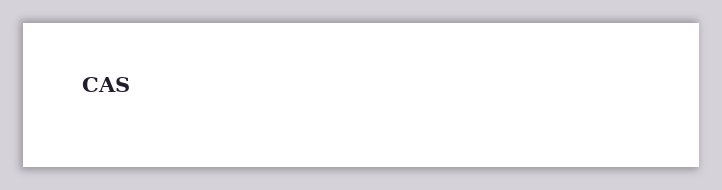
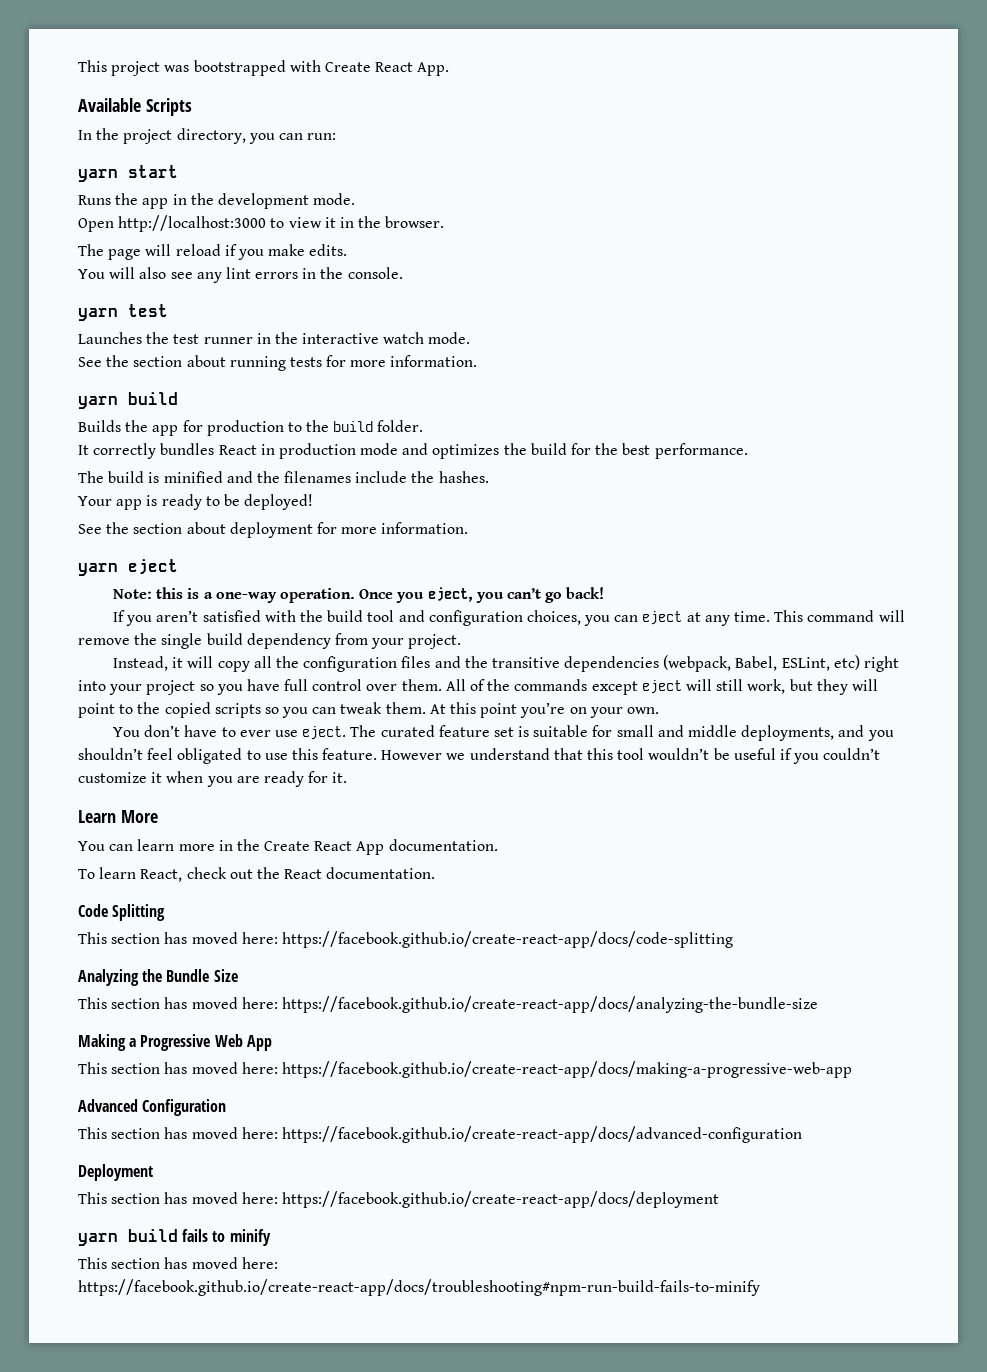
- CAS
+ This project was bootstrapped with Create React App.
+ Available Scripts
+ In the project directory, you can run:
+ yarn start
+ Runs the app in the development mode.
+ Open http://localhost:3000 to view it in the browser.
+ The page will reload if you make edits.
+ You will also see any lint errors in the console.
+ yarn test
+ Launches the test runner in the interactive watch mode.
+ See the section about running tests for more information.
+ yarn build
+ Builds the app for production to the build folder.
+ It correctly bundles React in production mode and optimizes the build for the best performance.
+ The build is minified and the filenames include the hashes.
+ Your app is ready to be deployed!
+ See the section about deployment for more information.
+ yarn eject
+ Note: this is a one-way operation. Once you eject, you can’t go back!
+ If you aren’t satisfied with the build tool and configuration choices, you can eject at any time. This command will remove the single build dependency from your project.
+ Instead, it will copy all the configuration files and the transitive dependencies (webpack, Babel, ESLint, etc) right into your project so you have full control over them. All of the commands except eject will still work, but they will point to the copied scripts so you can tweak them. At this point you’re on your own.
+ You don’t have to ever use eject. The curated feature set is suitable for small and middle deployments, and you shouldn’t feel obligated to use this feature. However we understand that this tool wouldn’t be useful if you couldn’t customize it when you are ready for it.
+ Learn More
+ You can learn more in the Create React App documentation.
+ To learn React, check out the React documentation.
+ Code Splitting
+ This section has moved here: https://facebook.github.io/create-react-app/docs/code-splitting
+ Analyzing the Bundle Size
+ This section has moved here: https://facebook.github.io/create-react-app/docs/analyzing-the-bundle-size
+ Making a Progressive Web App
+ This section has moved here: https://facebook.github.io/create-react-app/docs/making-a-progressive-web-app
+ Advanced Configuration
+ This section has moved here: https://facebook.github.io/create-react-app/docs/advanced-configuration
+ Deployment
+ This section has moved here: https://facebook.github.io/create-react-app/docs/deployment
+ yarn build fails to minify
+ This section has moved here: https://facebook.github.io/create-react-app/docs/troubleshooting#npm-run-build-fails-to-minify

